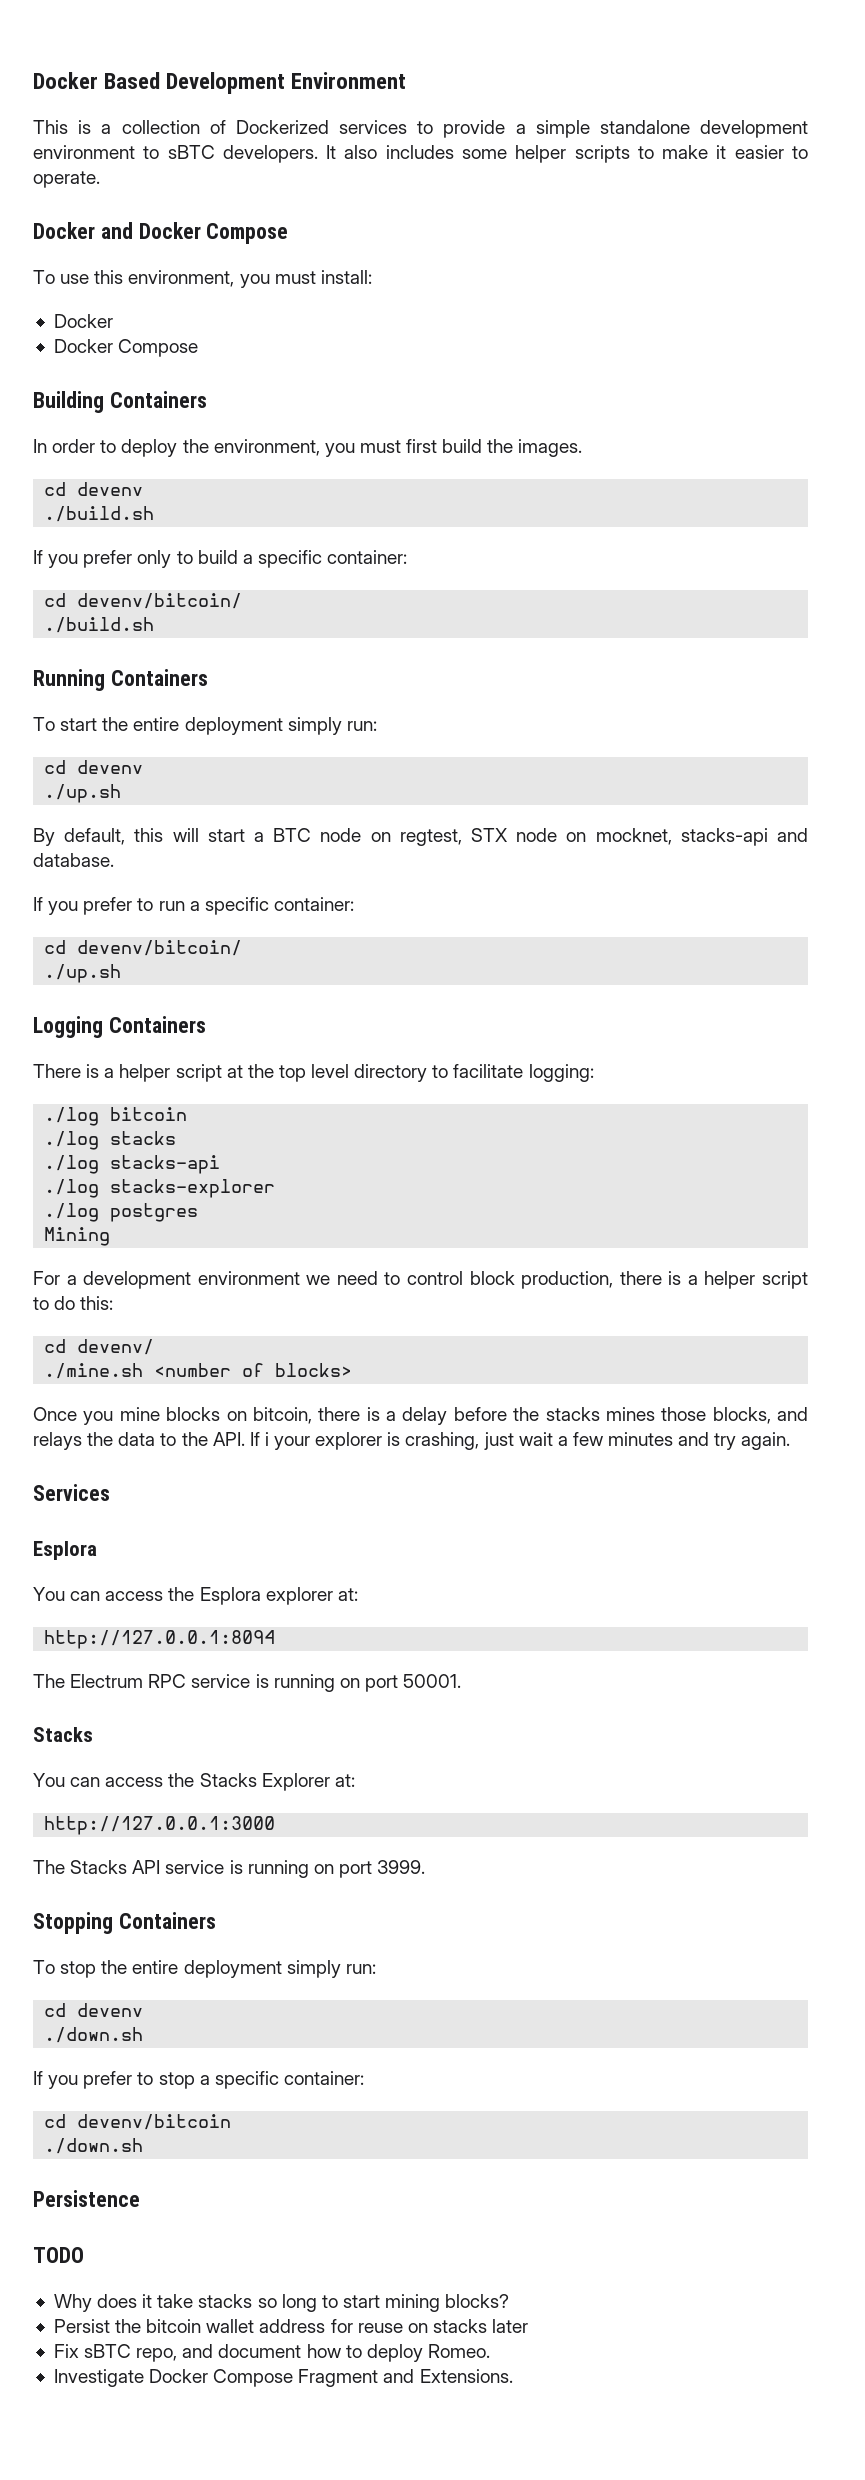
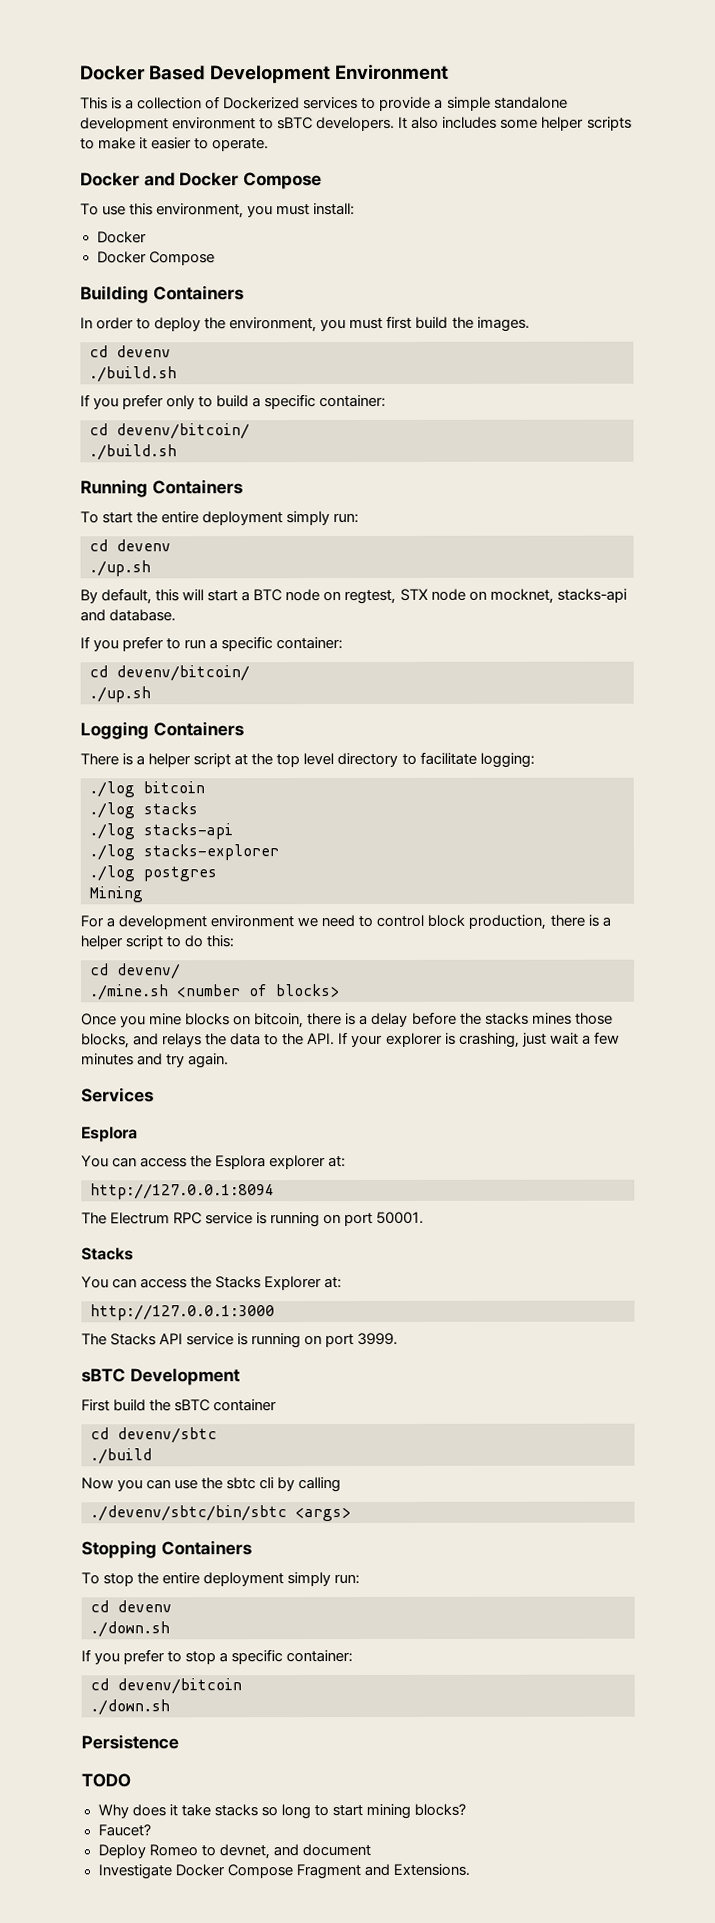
- Once you mine blocks on bitcoin, there is a delay before the stacks mines those blocks, and relays the data to the API. If i your explorer is crashing, just wait a few minutes and try again.
+ Once you mine blocks on bitcoin, there is a delay before the stacks mines those blocks, and relays the data to the API. If your explorer is crashing, just wait a few minutes and try again.
+ sBTC Development
+ First build the sBTC container
+ cd devenv/sbtc
+ ./build
+ Now you can use the sbtc cli by calling
+ ./devenv/sbtc/bin/sbtc <args>
- Persist the bitcoin wallet address for reuse on stacks later
- Fix sBTC repo, and document how to deploy Romeo.
+ Faucet?
+ Deploy Romeo to devnet, and document

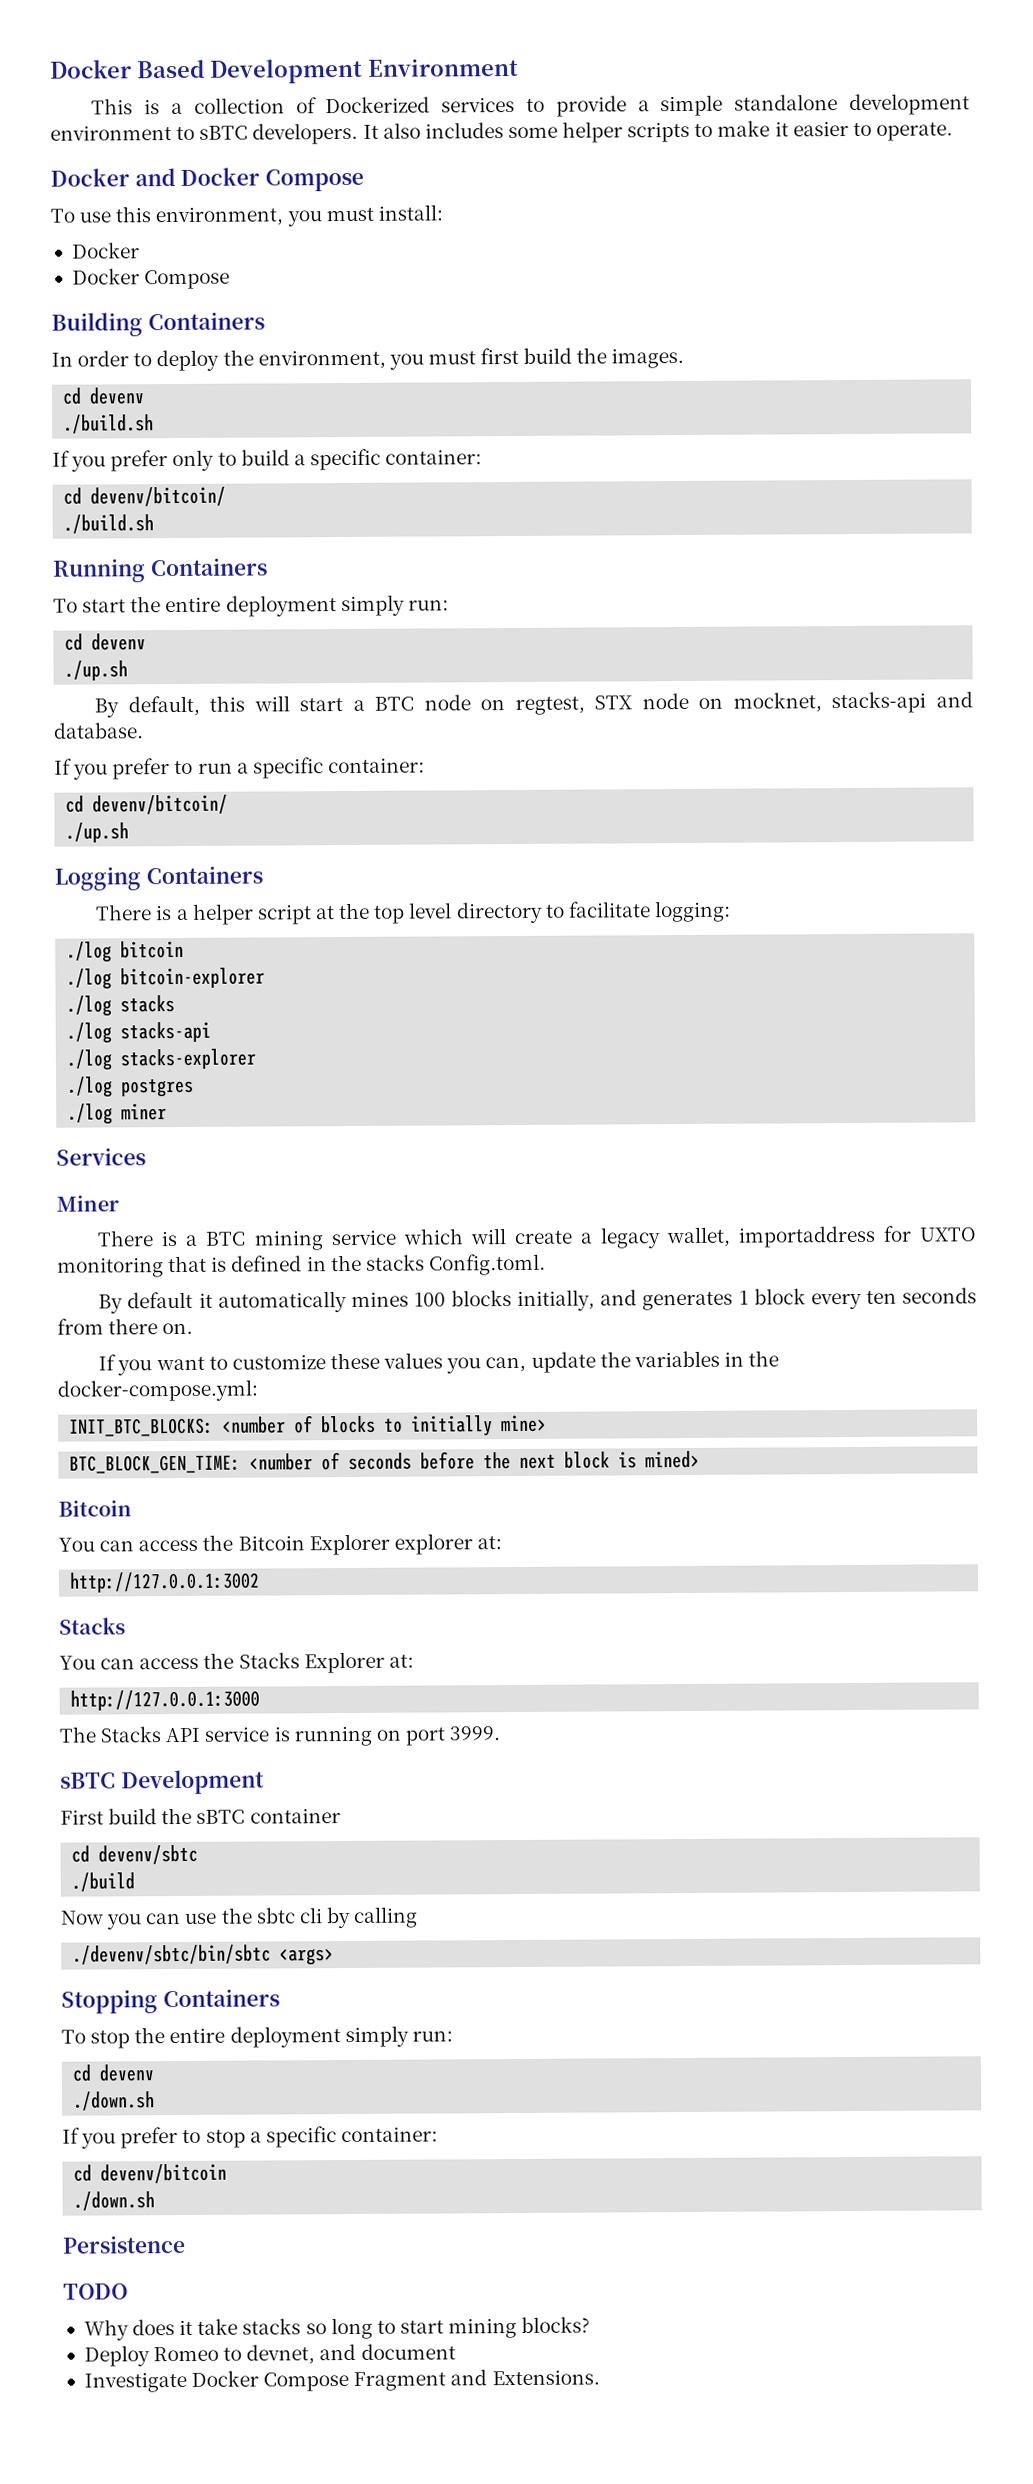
+ ./log bitcoin-explorer
- Mining
- For a development environment we need to control block production, there is a helper script to do this:
- cd devenv/
- ./mine.sh <number of blocks>
- Once you mine blocks on bitcoin, there is a delay before the stacks mines those blocks, and relays the data to the API. If your explorer is crashing, just wait a few minutes and try again.
+ ./log miner
  Services
- Esplora
- You can access the Esplora explorer at:
+ Miner
+ There is a BTC mining service which will create a legacy wallet, importaddress for UXTO monitoring that is defined in the stacks Config.toml.
+ By default it automatically mines 100 blocks initially, and generates 1 block every ten seconds from there on.
+ If you want to customize these values you can, update the variables in the docker-compose.yml:
+ INIT_BTC_BLOCKS: <number of blocks to initially mine>
+ BTC_BLOCK_GEN_TIME: <number of seconds before the next block is mined>
+ Bitcoin
+ You can access the Bitcoin Explorer explorer at:
- http://127.0.0.1:8094
- The Electrum RPC service is running on port 50001.
+ http://127.0.0.1:3002
- Faucet?

